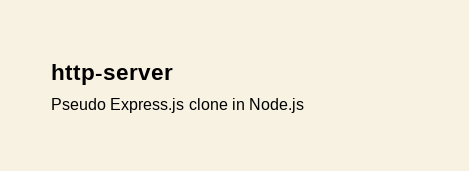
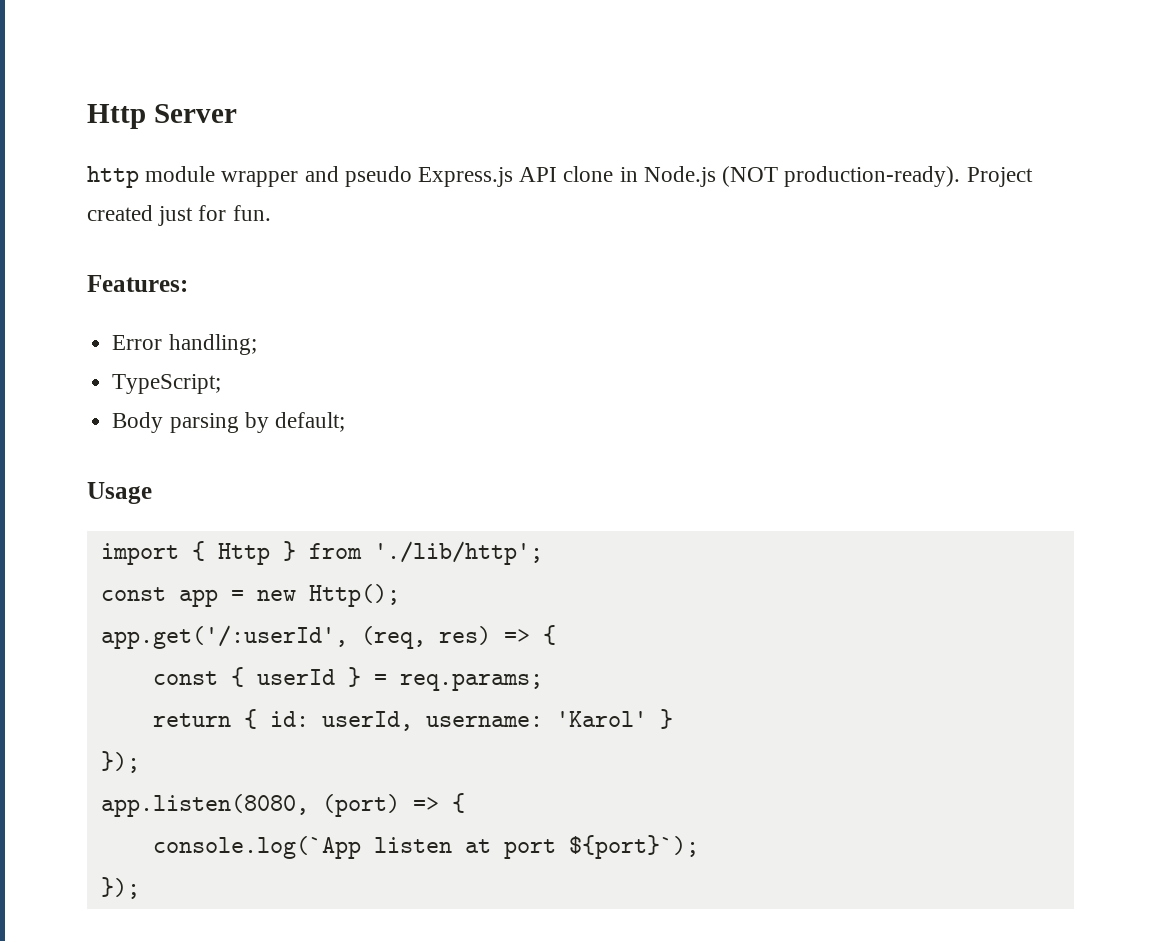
- http-server
- Pseudo Express.js clone in Node.js
+ Http Server
+ http module wrapper and pseudo Express.js API clone in Node.js (NOT production-ready). Project created just for fun.
+ Features:
+ Error handling;
+ TypeScript;
+ Body parsing by default;
+ Usage
+ import { Http } from './lib/http';
+ const app = new Http();
+ app.get('/:userId', (req, res) => {
+ const { userId } = req.params;
+ return { id: userId, username: 'Karol' }
+ });
+ app.listen(8080, (port) => {
+ console.log(`App listen at port ${port}`);
+ });

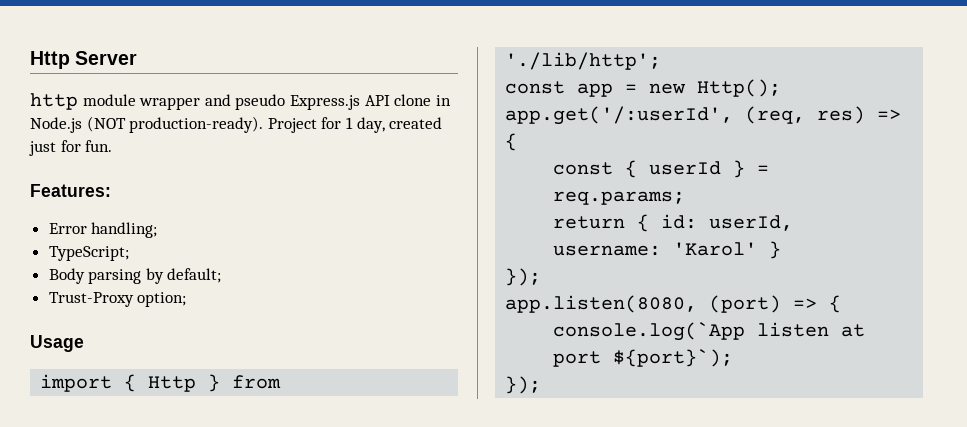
- Project created just for fun.
+ Project for 1 day, created just for fun.
+ Trust-Proxy option;

